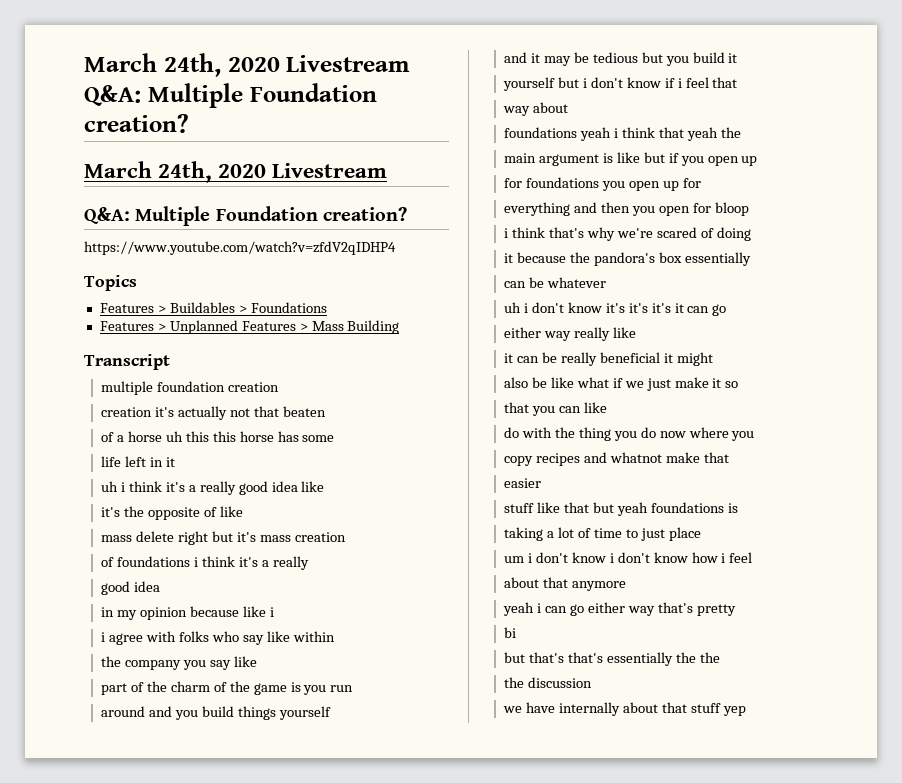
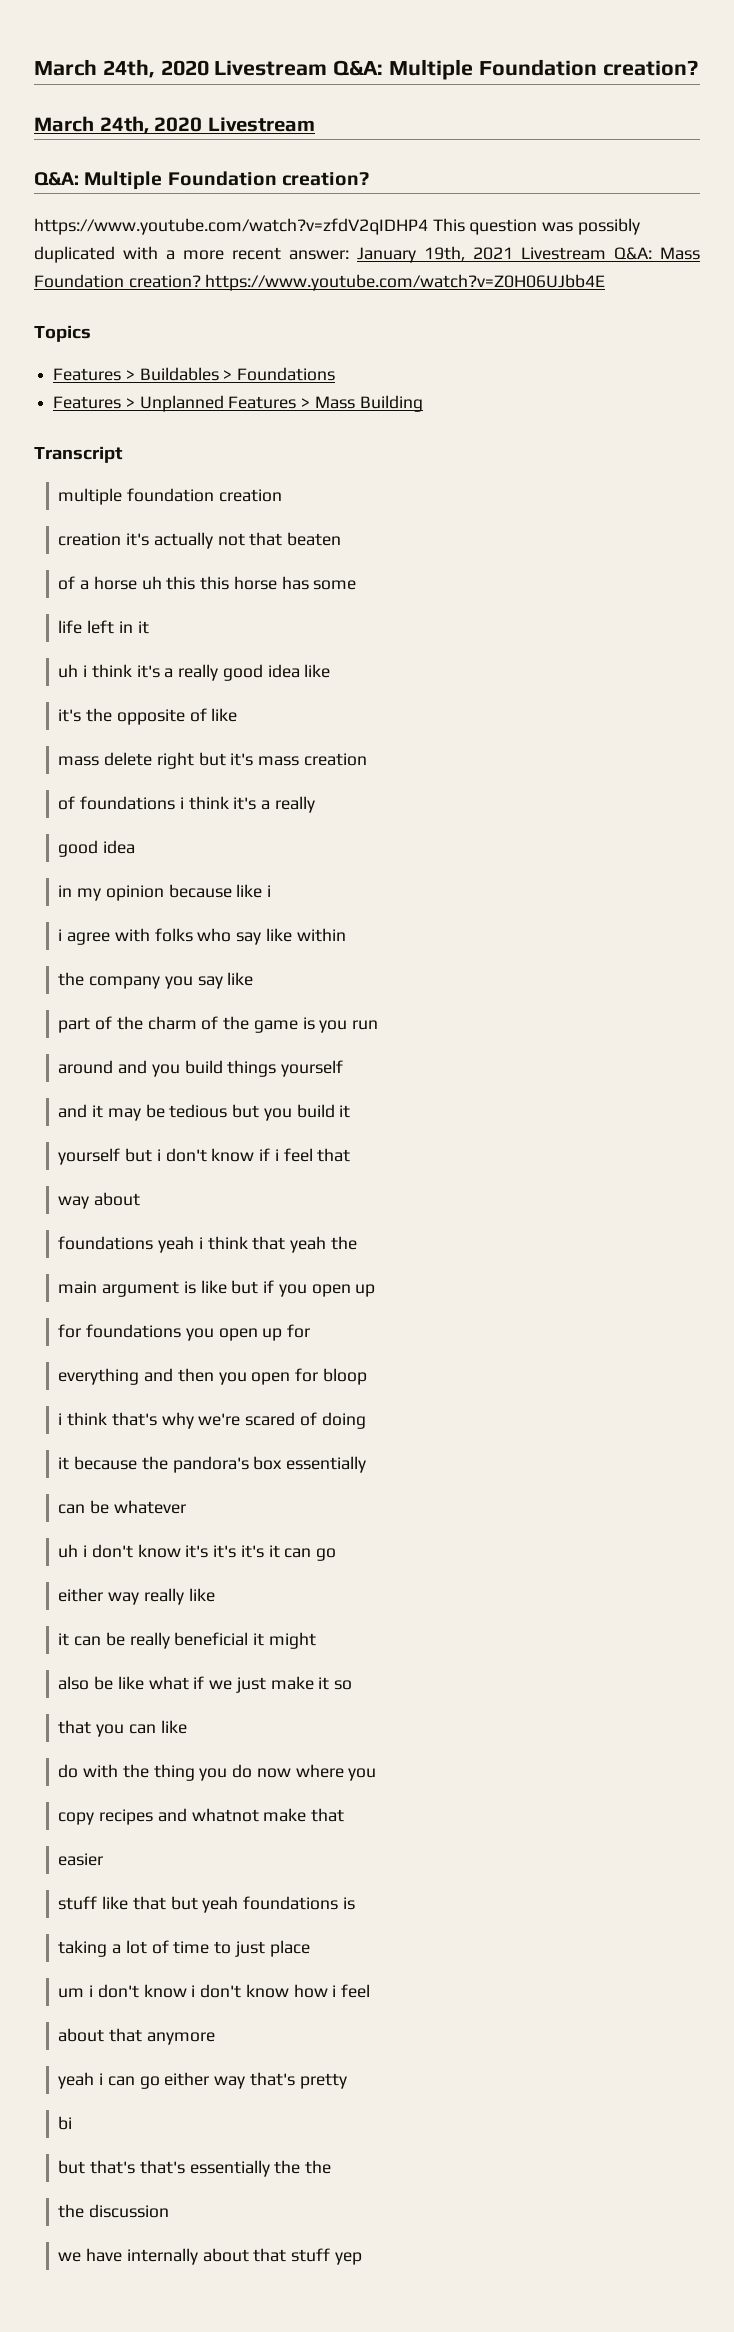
- https://www.youtube.com/watch?v=zfdV2qIDHP4
+ https://www.youtube.com/watch?v=zfdV2qIDHP4 This question was possibly duplicated with a more recent answer: January 19th, 2021 Livestream Q&A: Mass Foundation creation? https://www.youtube.com/watch?v=Z0H06UJbb4E

